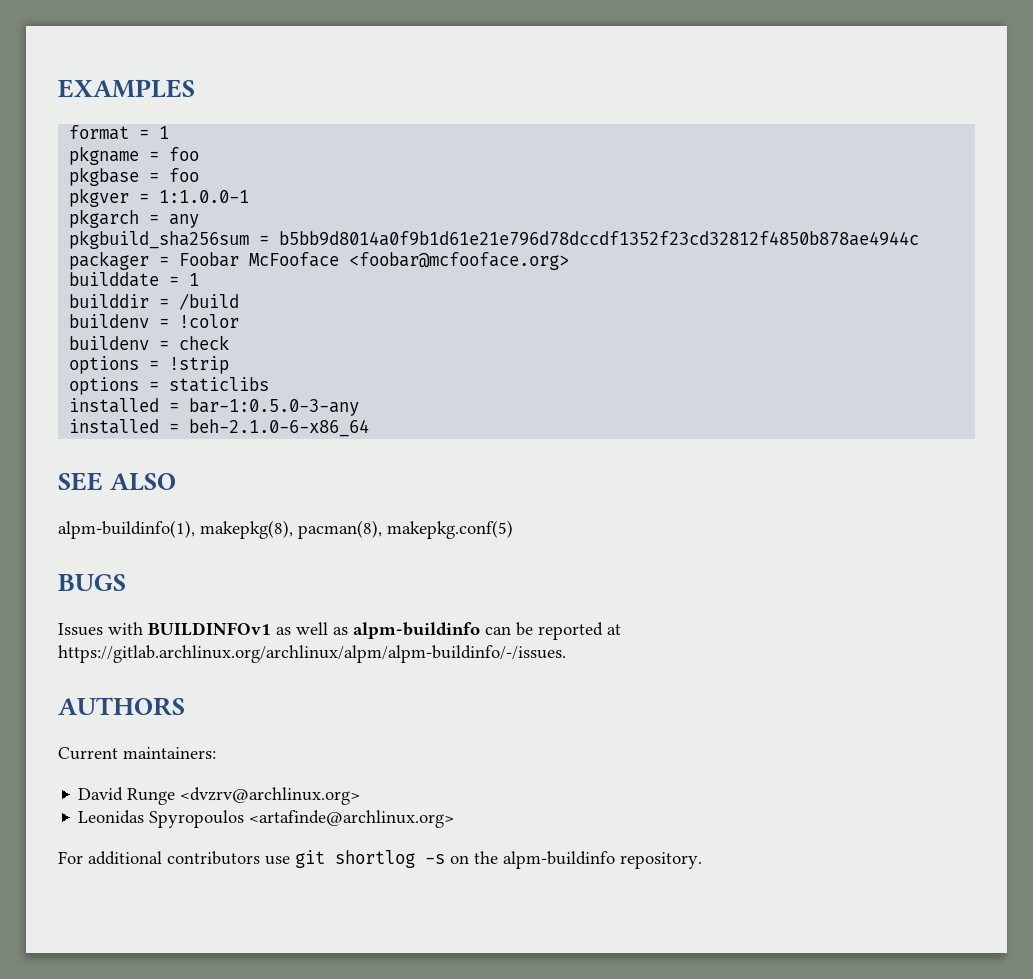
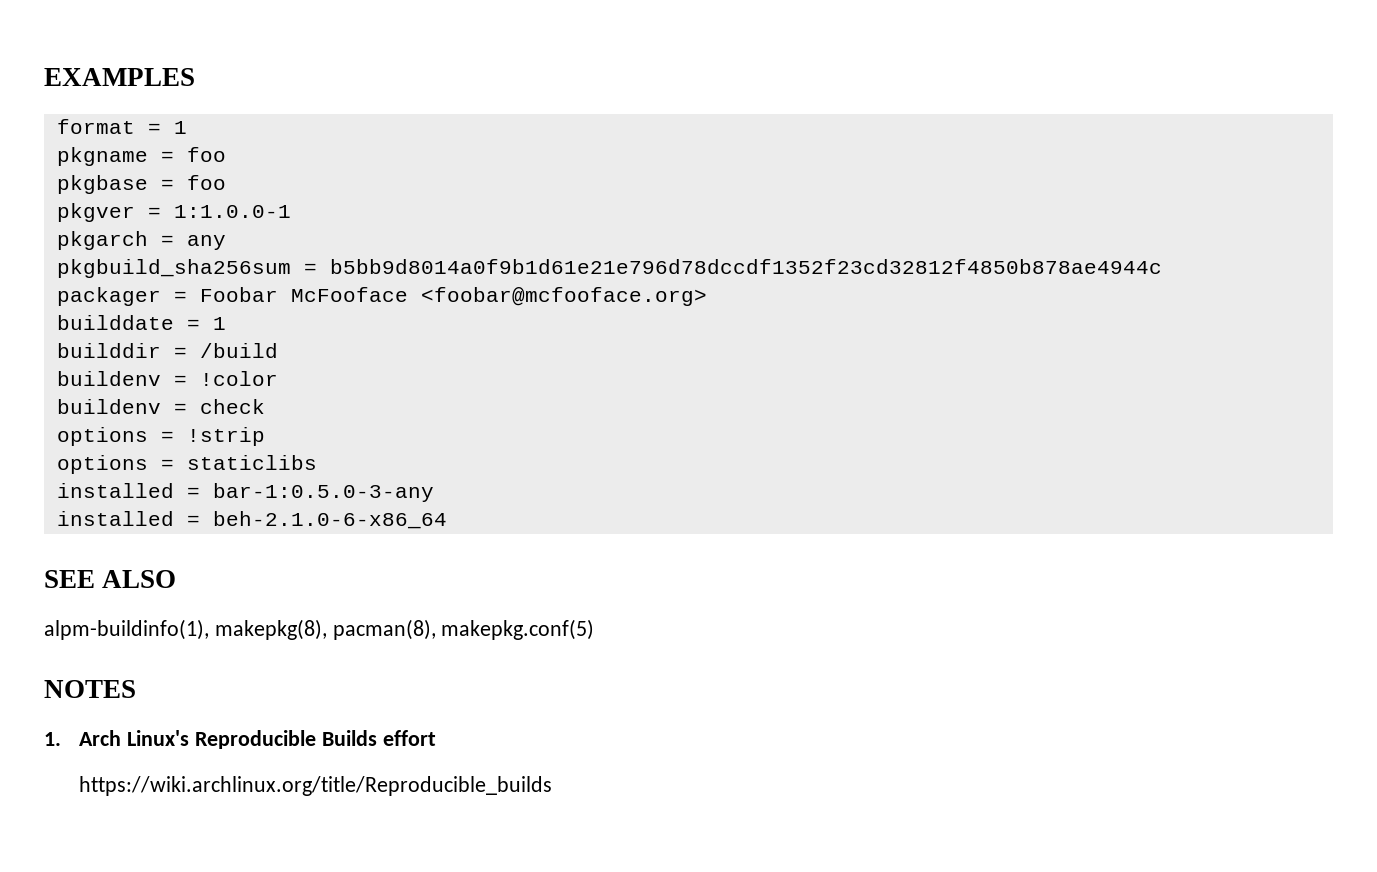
- BUGS
- Issues with BUILDINFOv1 as well as alpm-buildinfo can be reported at https://gitlab.archlinux.org/archlinux/alpm/alpm-buildinfo/-/issues.
- AUTHORS
- Current maintainers:
- David Runge <dvzrv@archlinux.org>
- Leonidas Spyropoulos <artafinde@archlinux.org>
- For additional contributors use git shortlog -s on the alpm-buildinfo repository.
+ NOTES
+ 1. Arch Linux's Reproducible Builds effort
+ https://wiki.archlinux.org/title/Reproducible_builds

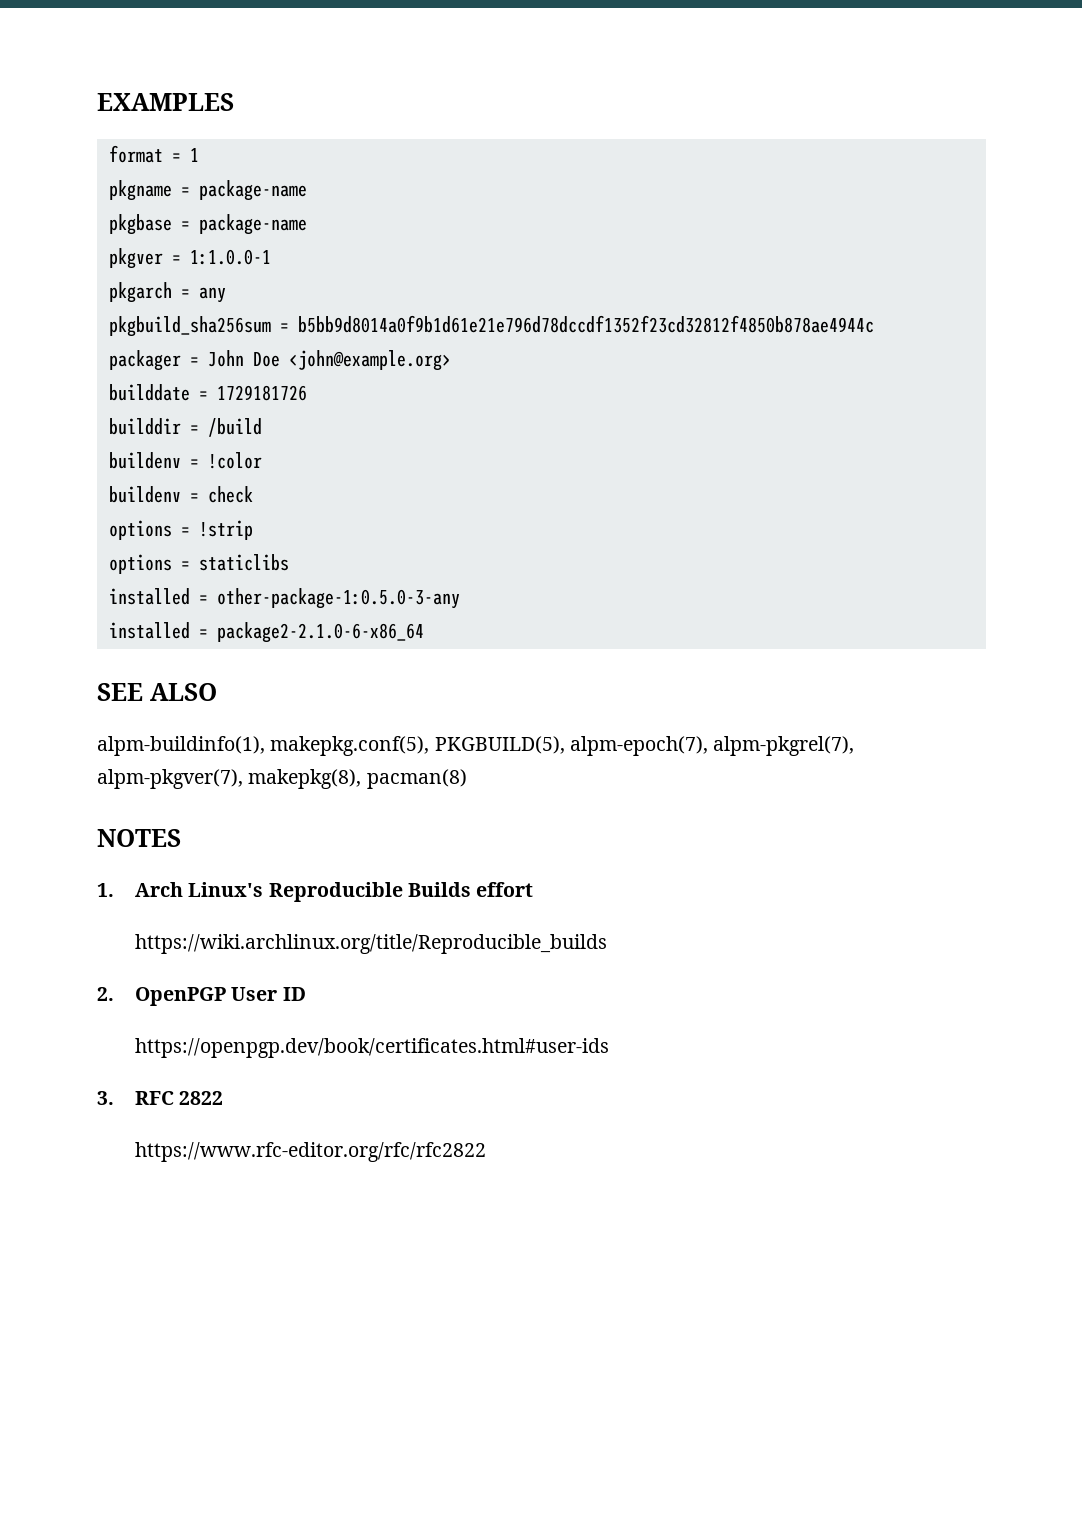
- pkgname = foo
+ pkgname = package-name
- pkgbase = foo
+ pkgbase = package-name
- packager = Foobar McFooface <foobar@mcfooface.org>
+ packager = John Doe <john@example.org>
- builddate = 1
+ builddate = 1729181726
- installed = bar-1:0.5.0-3-any
- installed = beh-2.1.0-6-x86_64
+ installed = other-package-1:0.5.0-3-any
+ installed = package2-2.1.0-6-x86_64
- alpm-buildinfo(1), makepkg(8), pacman(8), makepkg.conf(5)
+ alpm-buildinfo(1), makepkg.conf(5), PKGBUILD(5), alpm-epoch(7), alpm-pkgrel(7), alpm-pkgver(7), makepkg(8), pacman(8)
+ 2. OpenPGP User ID
+ https://openpgp.dev/book/certificates.html#user-ids
+ 3. RFC 2822
+ https://www.rfc-editor.org/rfc/rfc2822

